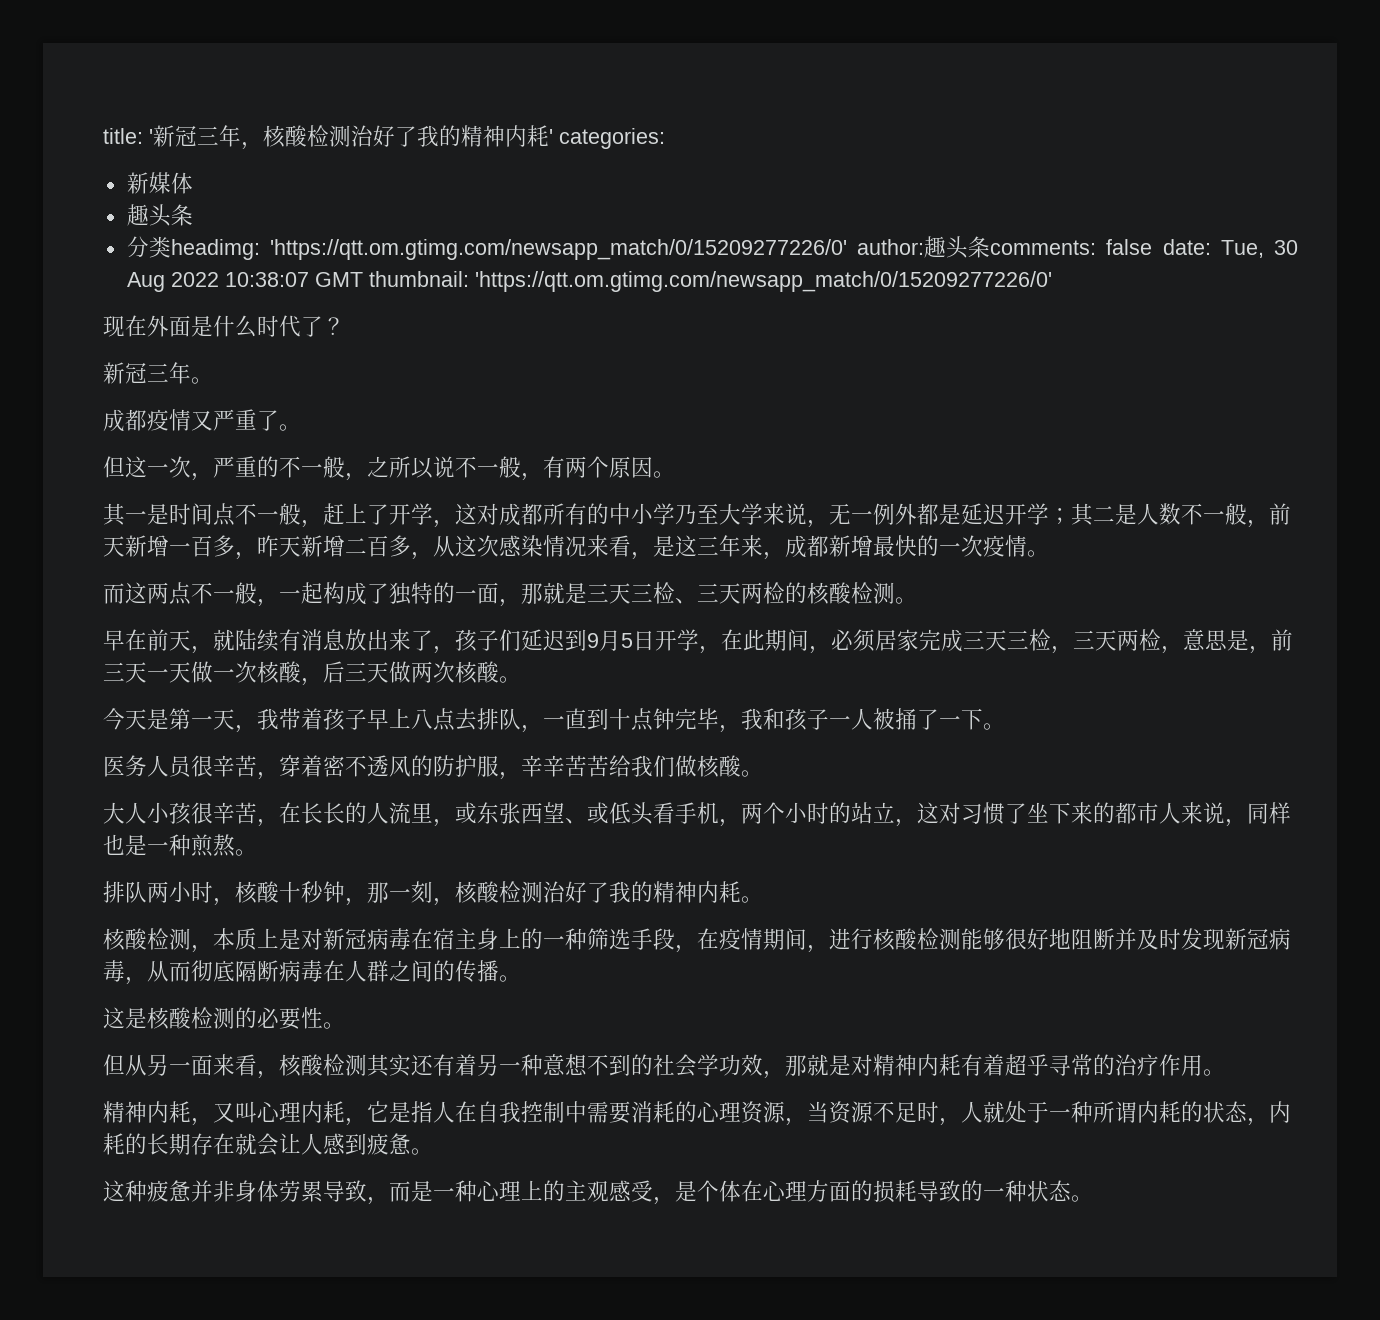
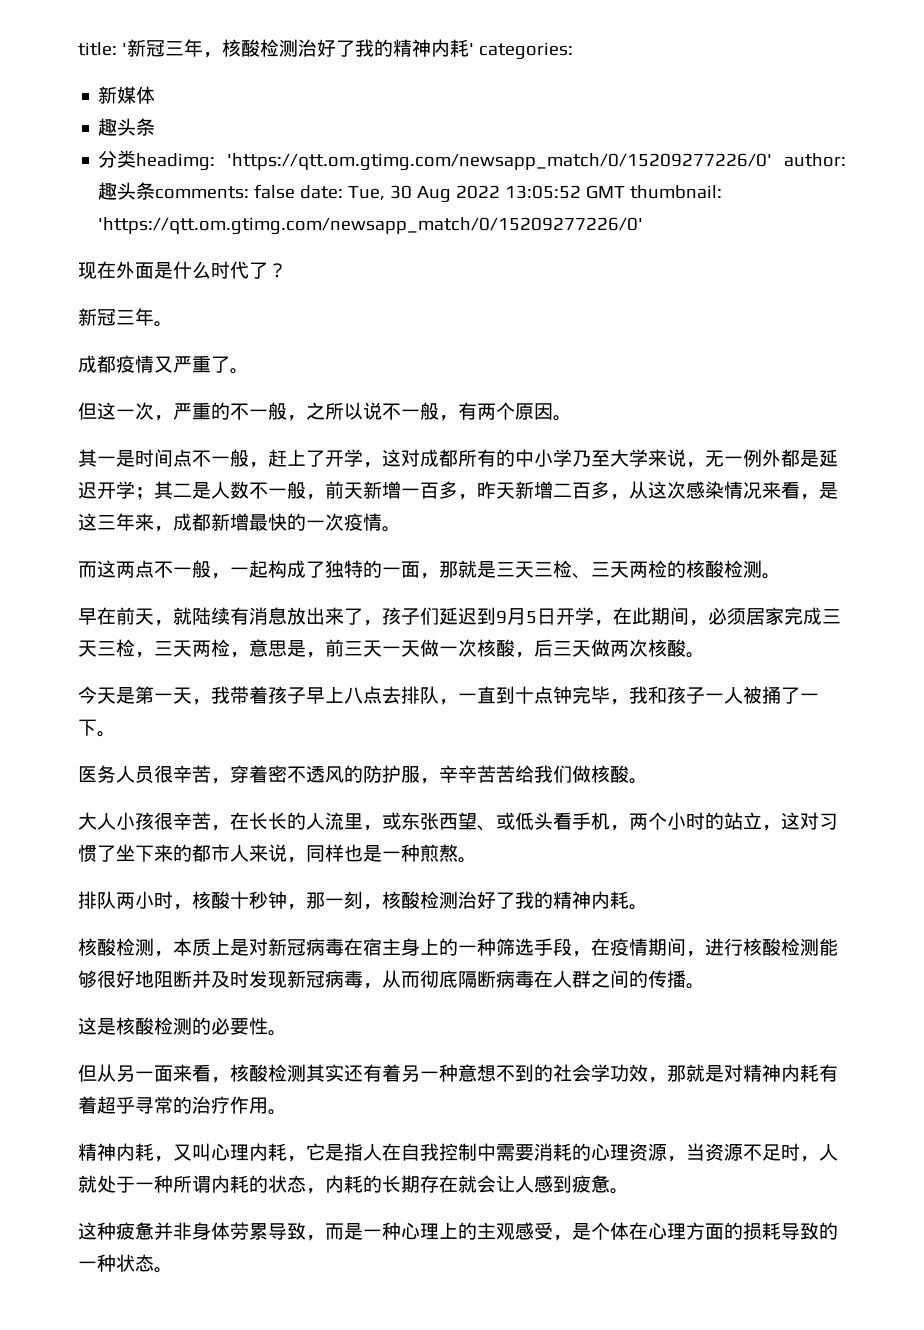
- 分类headimg: 'https://qtt.om.gtimg.com/newsapp_match/0/15209277226/0' author:趣头条comments: false date: Tue, 30 Aug 2022 10:38:07 GMT thumbnail: 'https://qtt.om.gtimg.com/newsapp_match/0/15209277226/0'
+ 分类headimg: 'https://qtt.om.gtimg.com/newsapp_match/0/15209277226/0' author:趣头条comments: false date: Tue, 30 Aug 2022 13:05:52 GMT thumbnail: 'https://qtt.om.gtimg.com/newsapp_match/0/15209277226/0'

